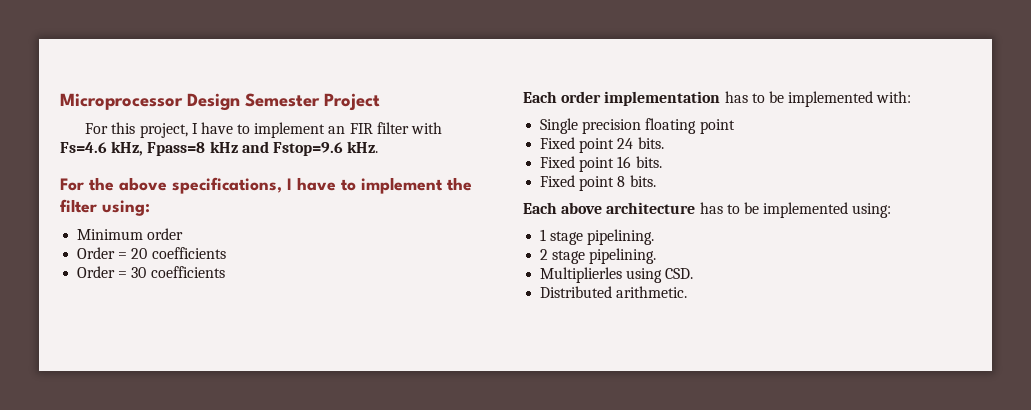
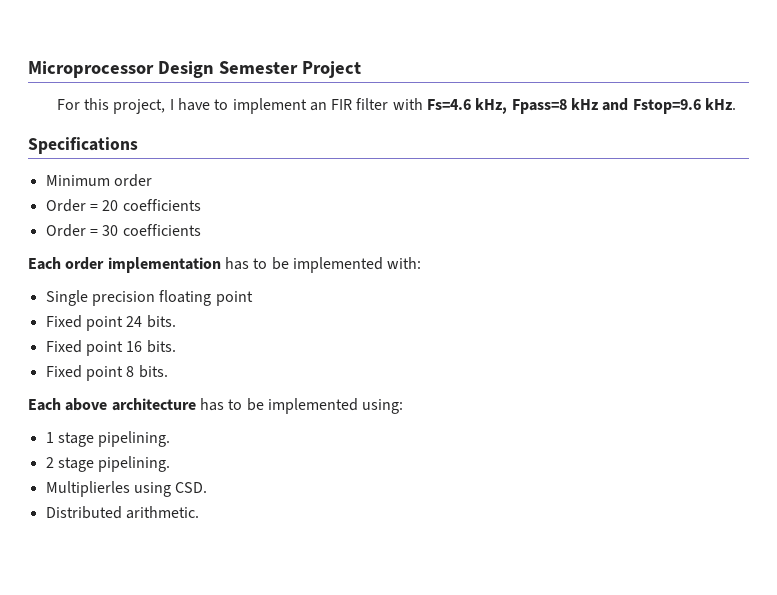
- For the above specifications, I have to implement the filter using:
+ Specifications

